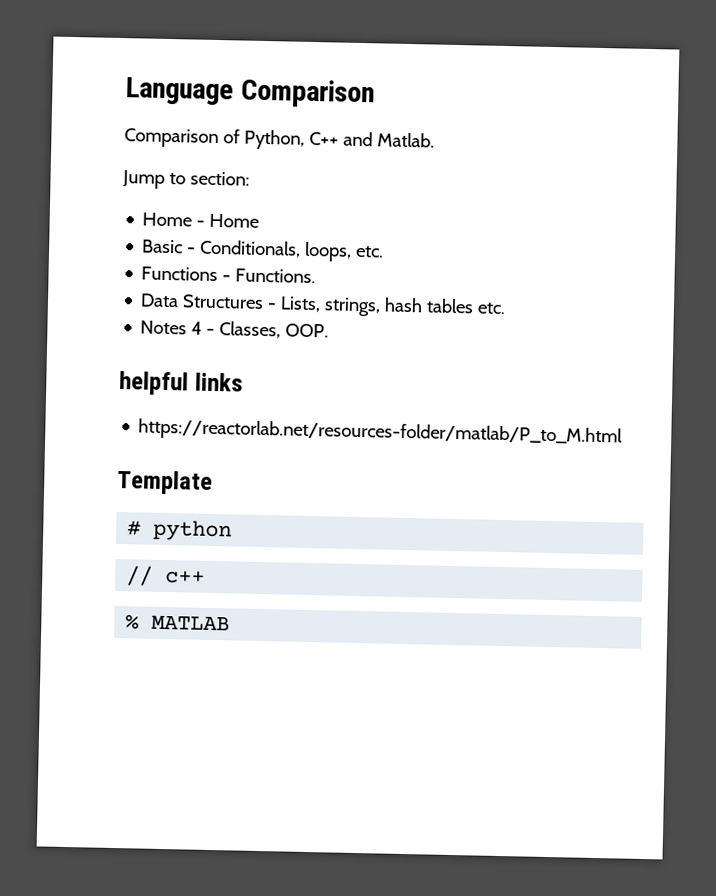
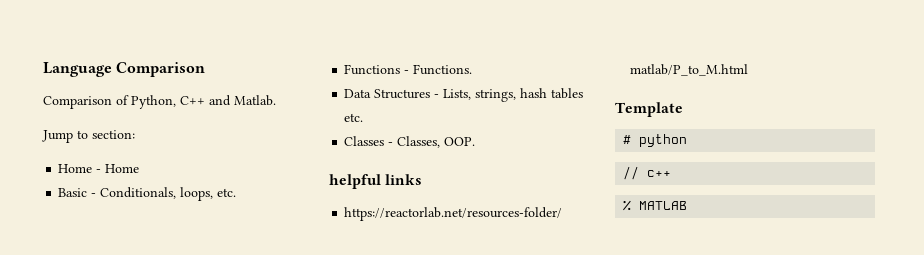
- Notes 4 - Classes, OOP.
+ Classes - Classes, OOP.

